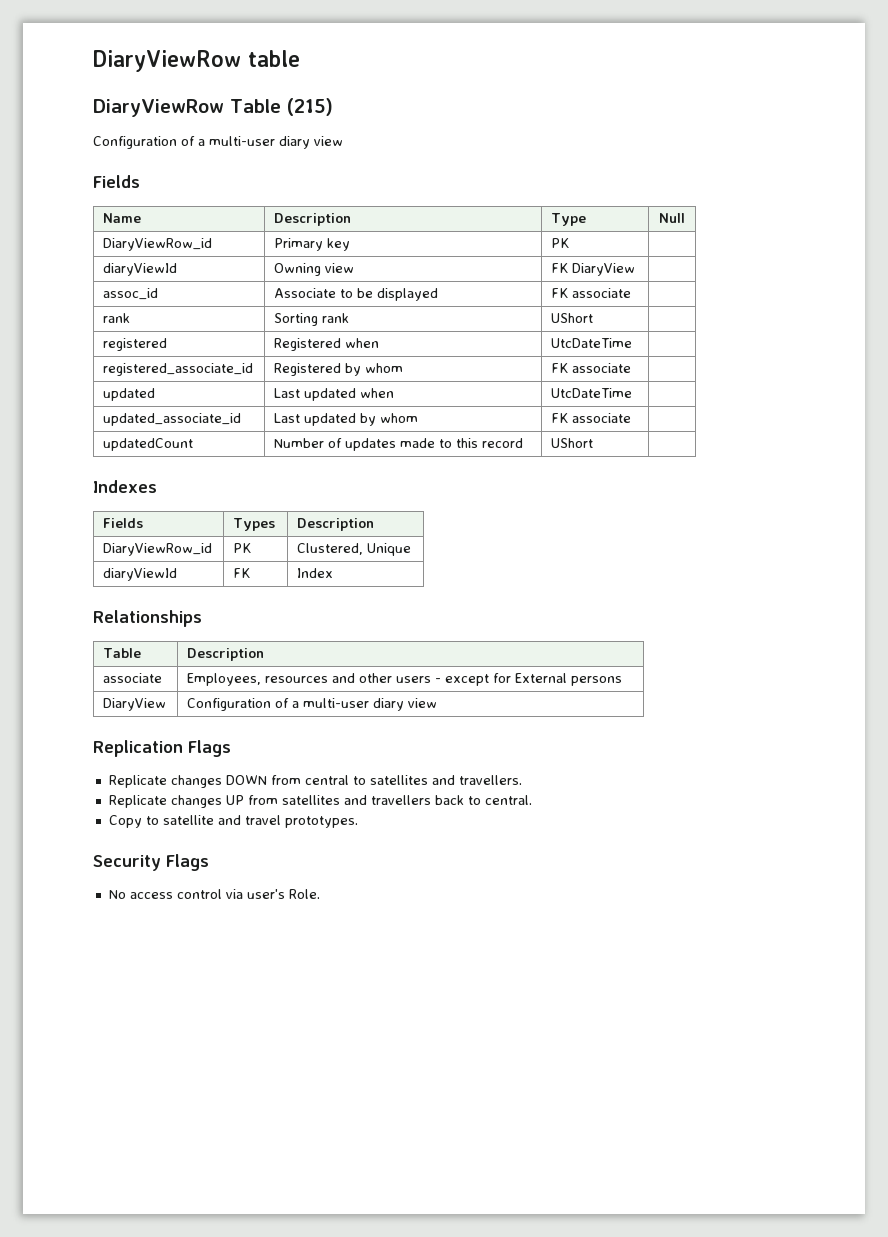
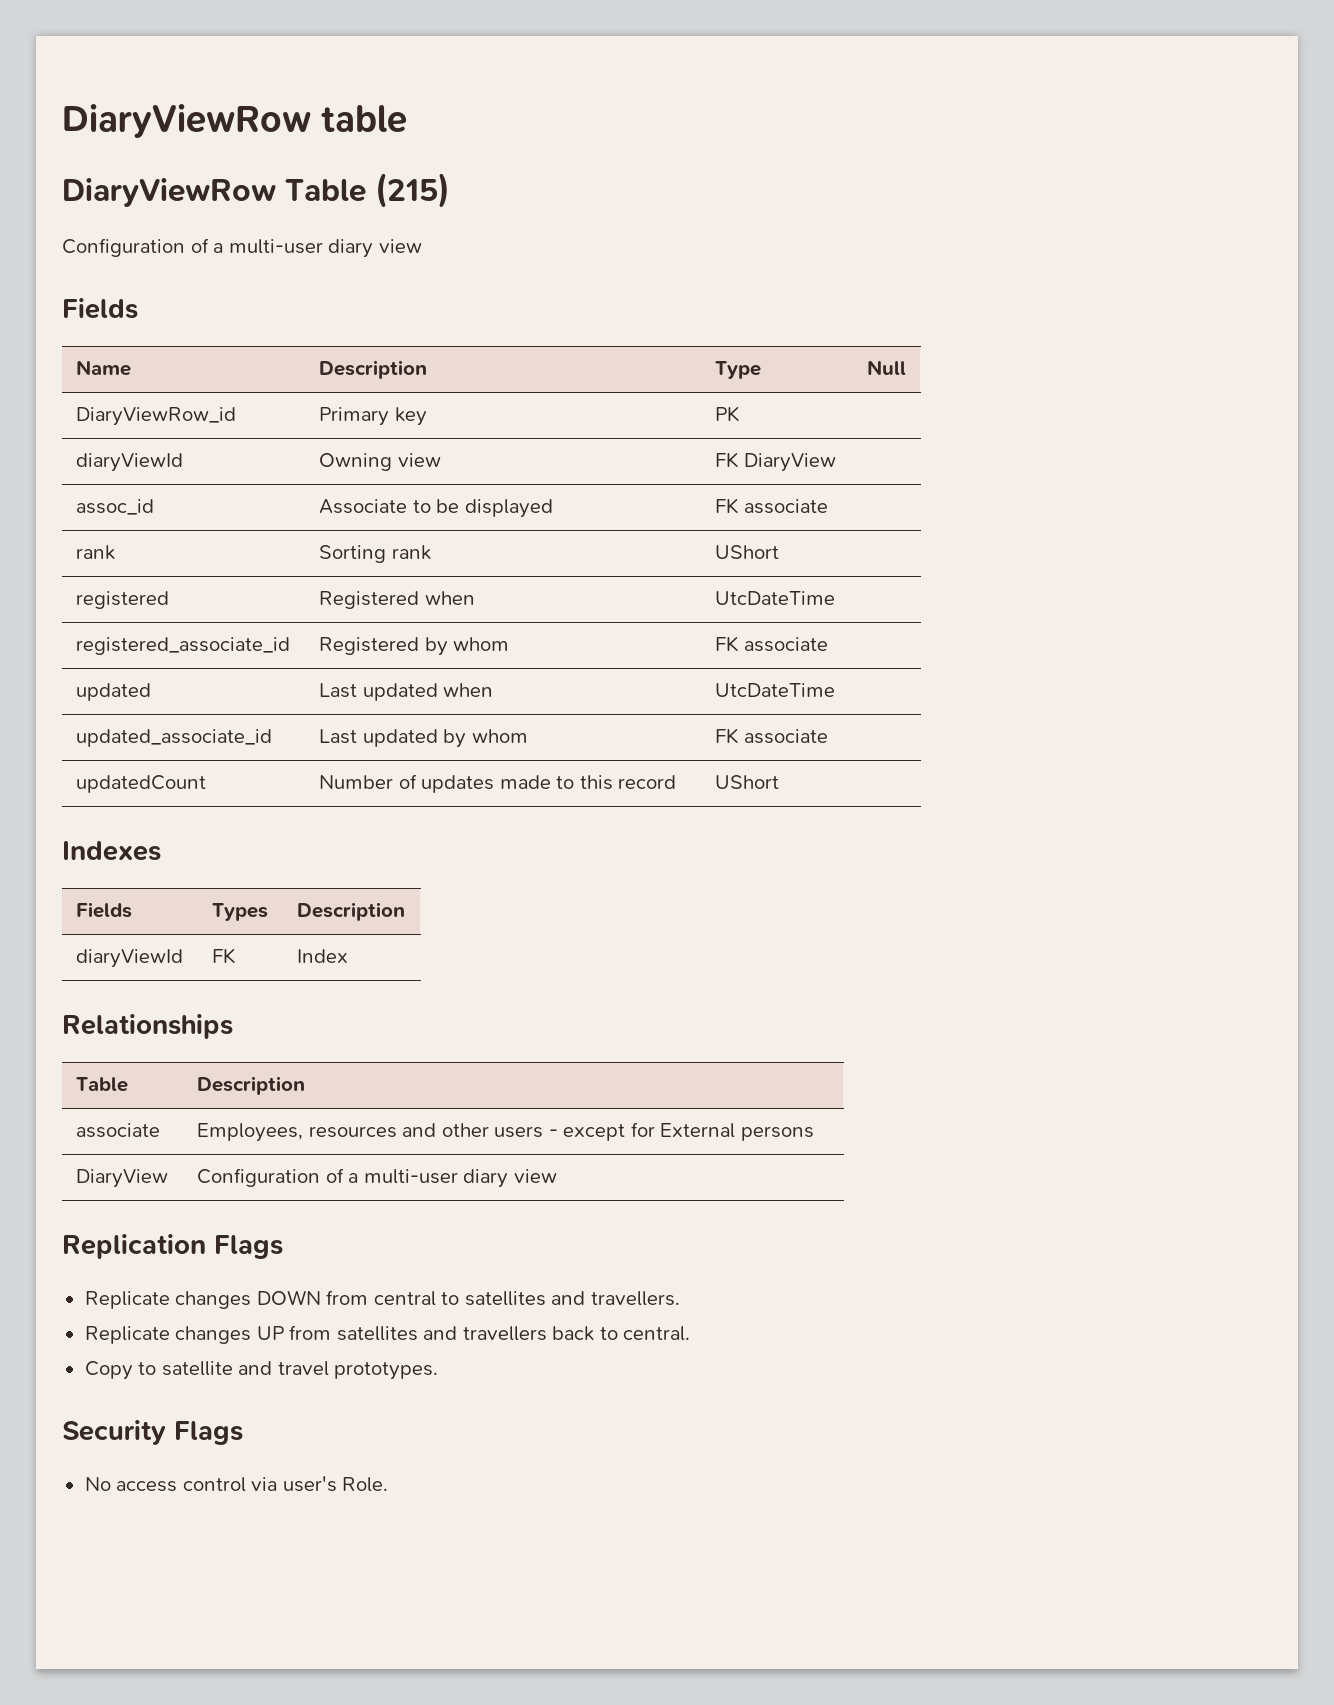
- DiaryViewRow_id | PK | Clustered, Unique

